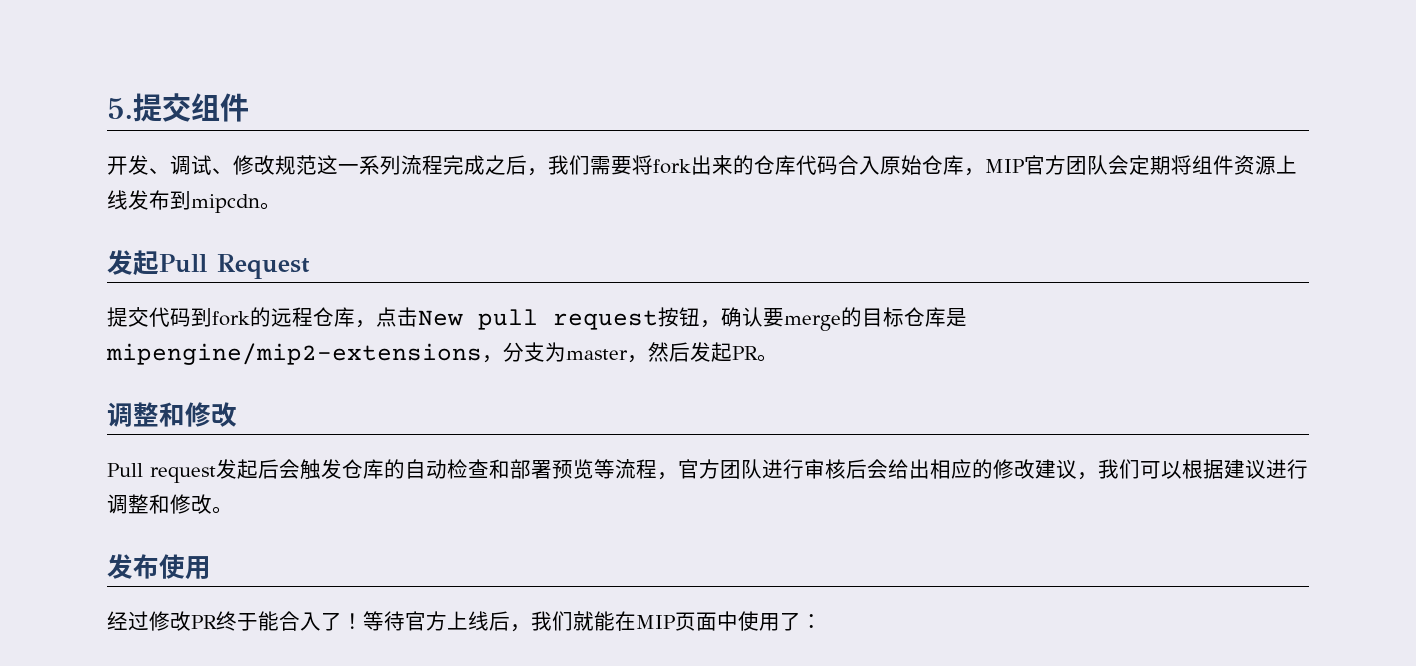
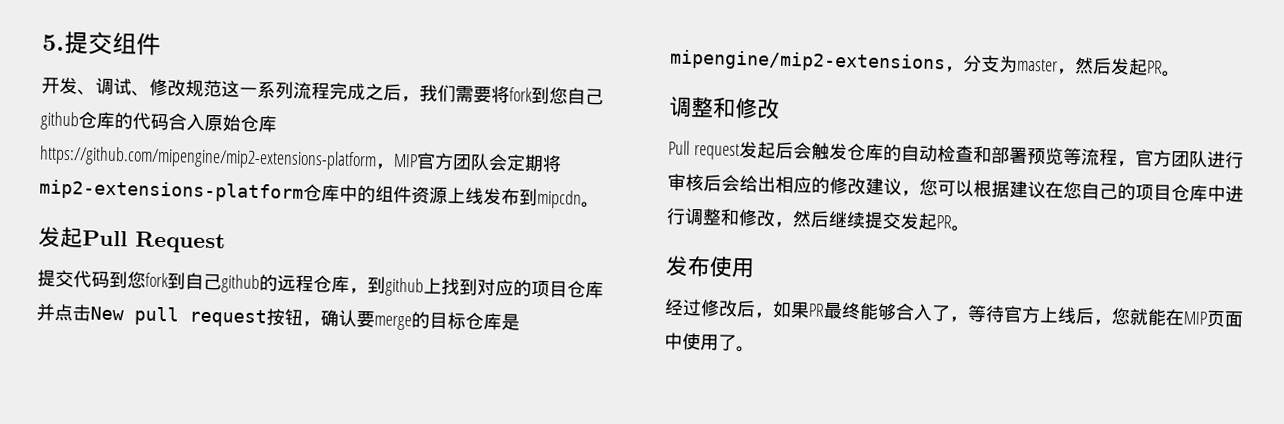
- 开发、调试、修改规范这一系列流程完成之后，我们需要将fork出来的仓库代码合入原始仓库，MIP官方团队会定期将组件资源上线发布到mipcdn。
+ 开发、调试、修改规范这一系列流程完成之后，我们需要将fork到您自己github仓库的代码合入原始仓库https://github.com/mipengine/mip2-extensions-platform，MIP官方团队会定期将mip2-extensions-platform仓库中的组件资源上线发布到mipcdn。
- 提交代码到fork的远程仓库，点击New pull request按钮，确认要merge的目标仓库是mipengine/mip2-extensions，分支为master，然后发起PR。
+ 提交代码到您fork到自己github的远程仓库，到github上找到对应的项目仓库并点击New pull request按钮，确认要merge的目标仓库是mipengine/mip2-extensions，分支为master，然后发起PR。
- Pull request发起后会触发仓库的自动检查和部署预览等流程，官方团队进行审核后会给出相应的修改建议，我们可以根据建议进行调整和修改。
+ Pull request发起后会触发仓库的自动检查和部署预览等流程，官方团队进行审核后会给出相应的修改建议，您可以根据建议在您自己的项目仓库中进行调整和修改，然后继续提交发起PR。
- 经过修改PR终于能合入了！等待官方上线后，我们就能在MIP页面中使用了：
+ 经过修改后，如果PR最终能够合入了，等待官方上线后，您就能在MIP页面中使用了。

